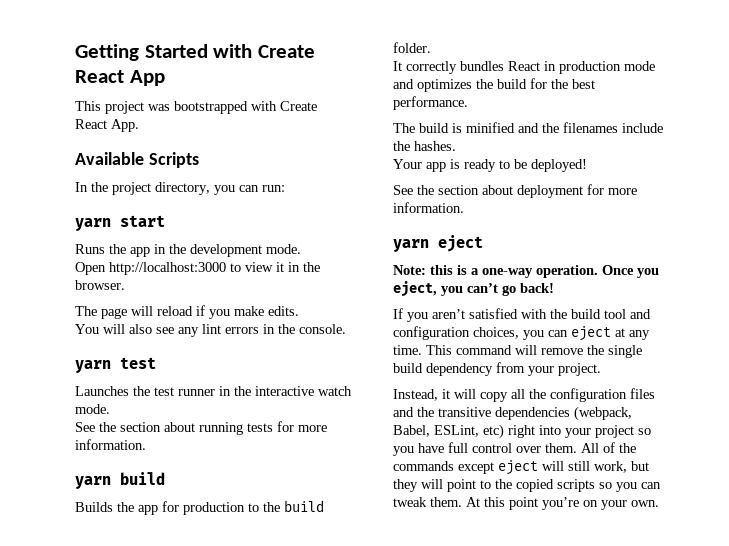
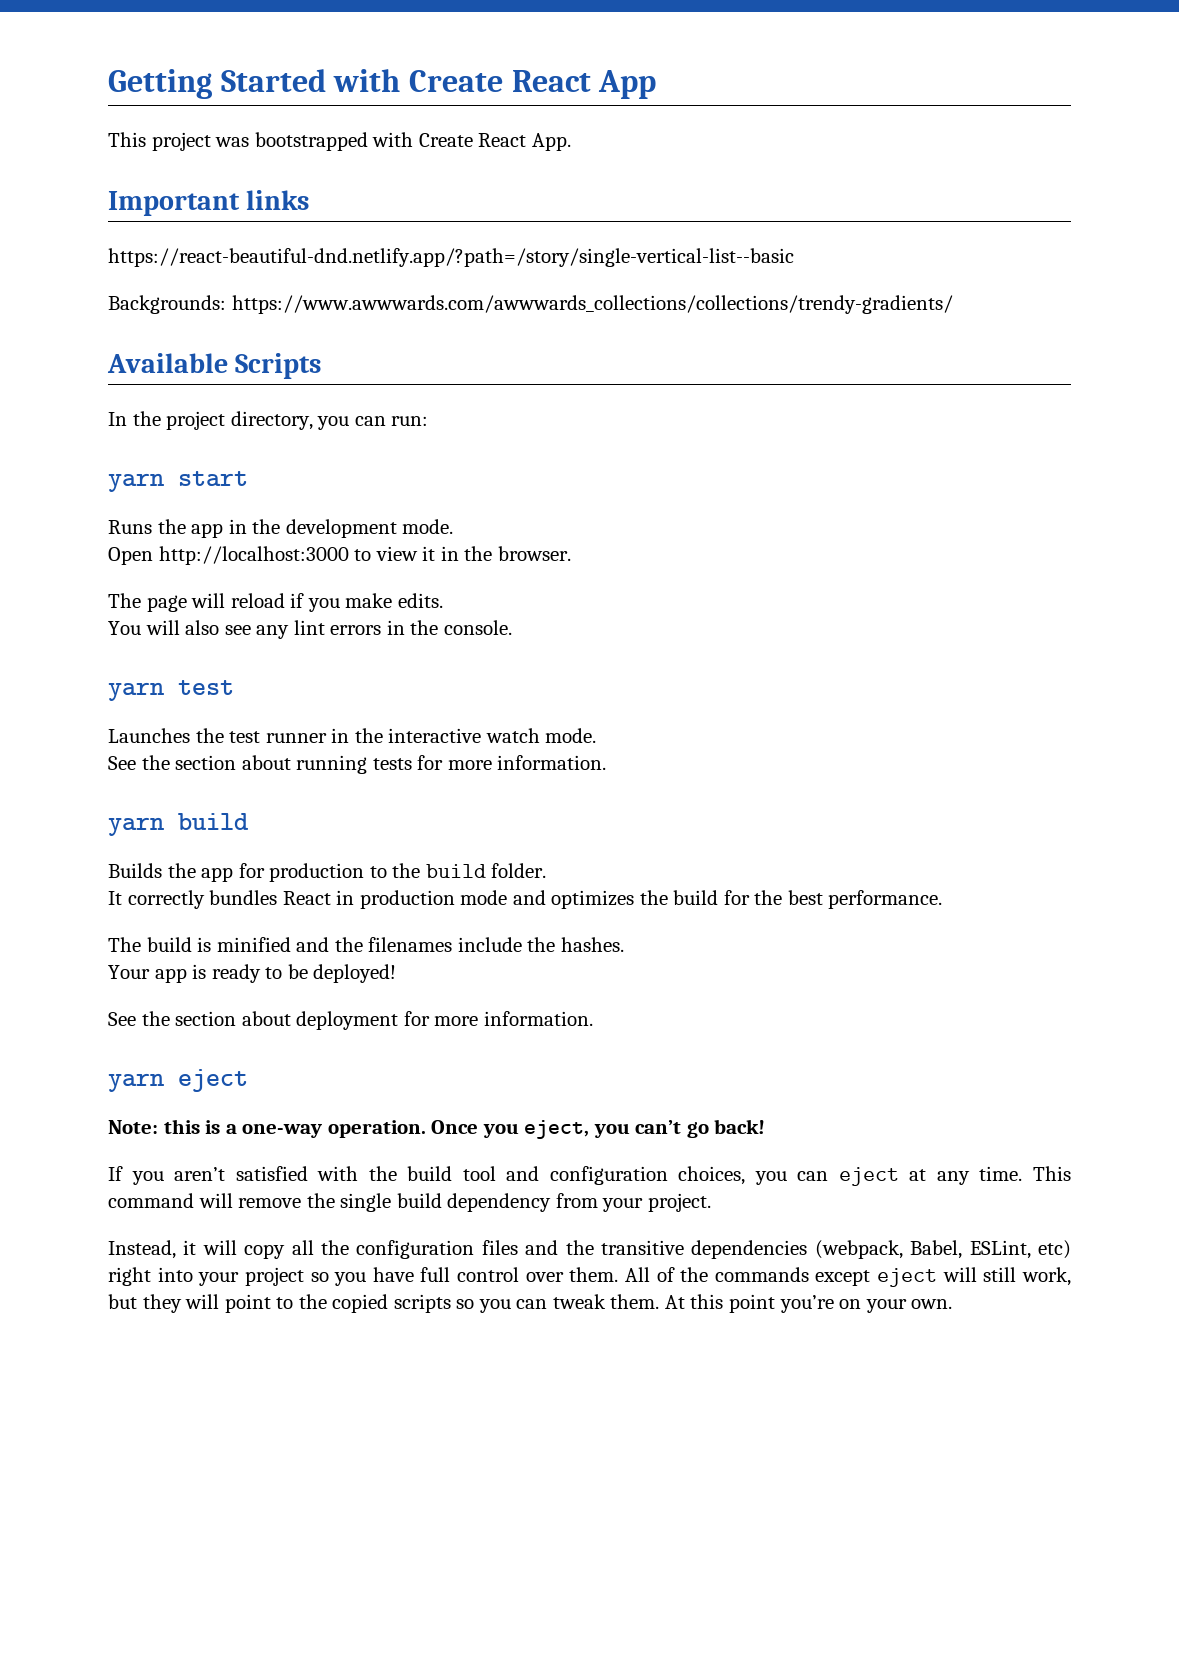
+ Important links
+ https://react-beautiful-dnd.netlify.app/?path=/story/single-vertical-list--basic
+ Backgrounds: https://www.awwwards.com/awwwards_collections/collections/trendy-gradients/

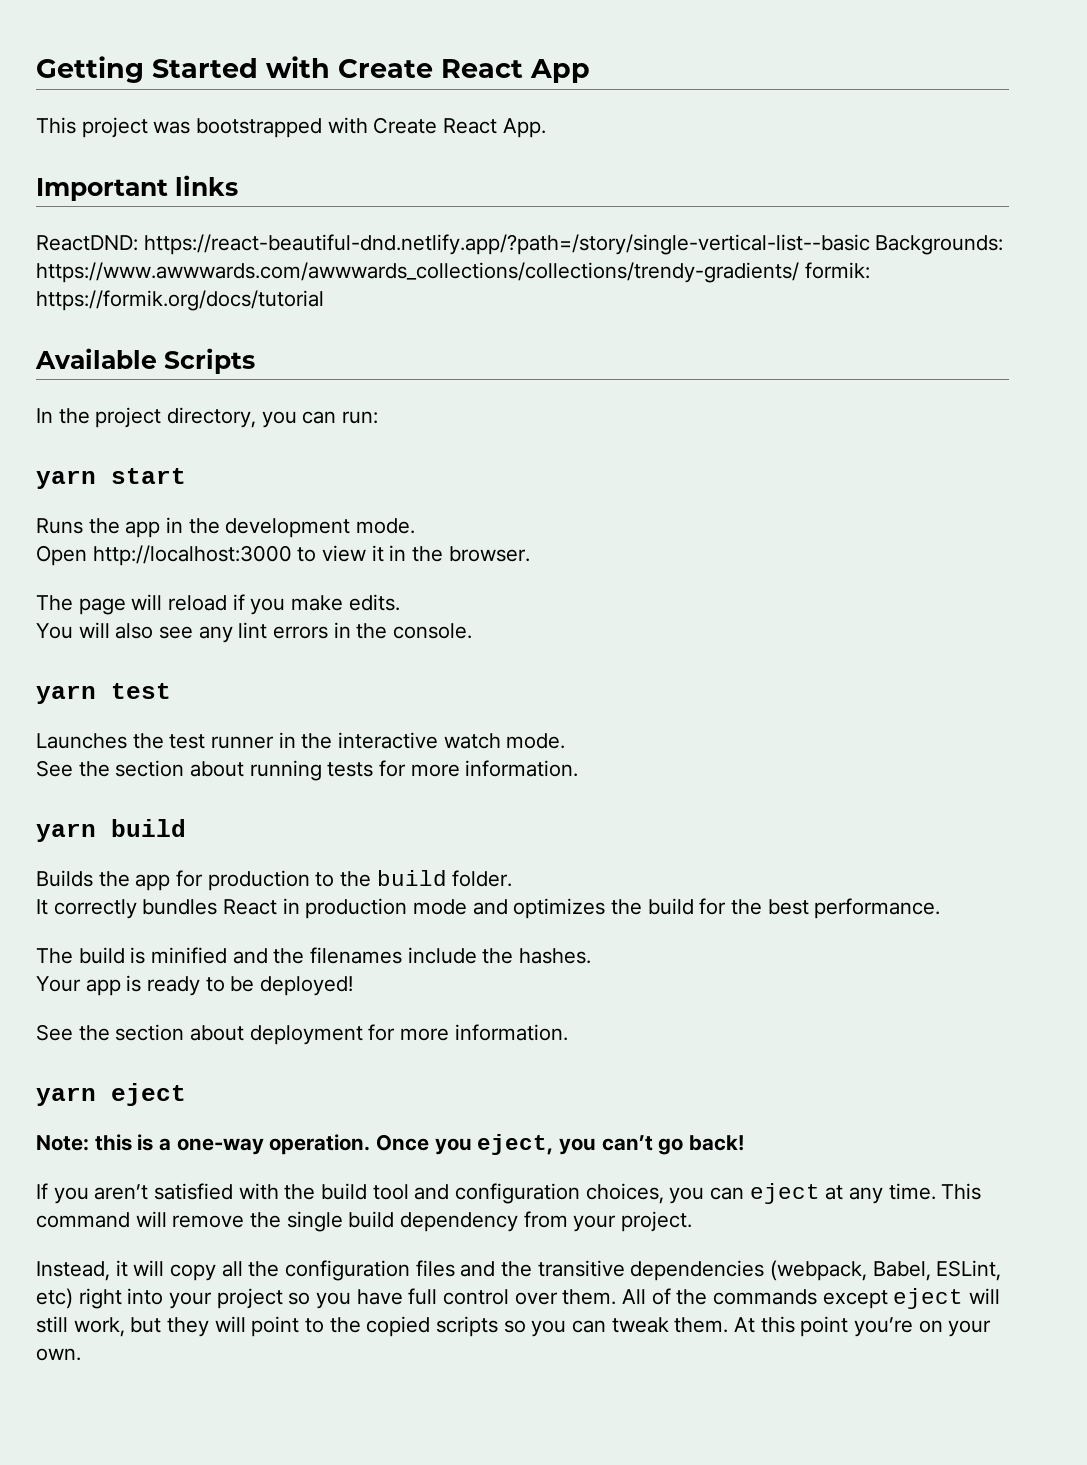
- https://react-beautiful-dnd.netlify.app/?path=/story/single-vertical-list--basic
- Backgrounds: https://www.awwwards.com/awwwards_collections/collections/trendy-gradients/
+ ReactDND: https://react-beautiful-dnd.netlify.app/?path=/story/single-vertical-list--basic Backgrounds: https://www.awwwards.com/awwwards_collections/collections/trendy-gradients/ formik: https://formik.org/docs/tutorial

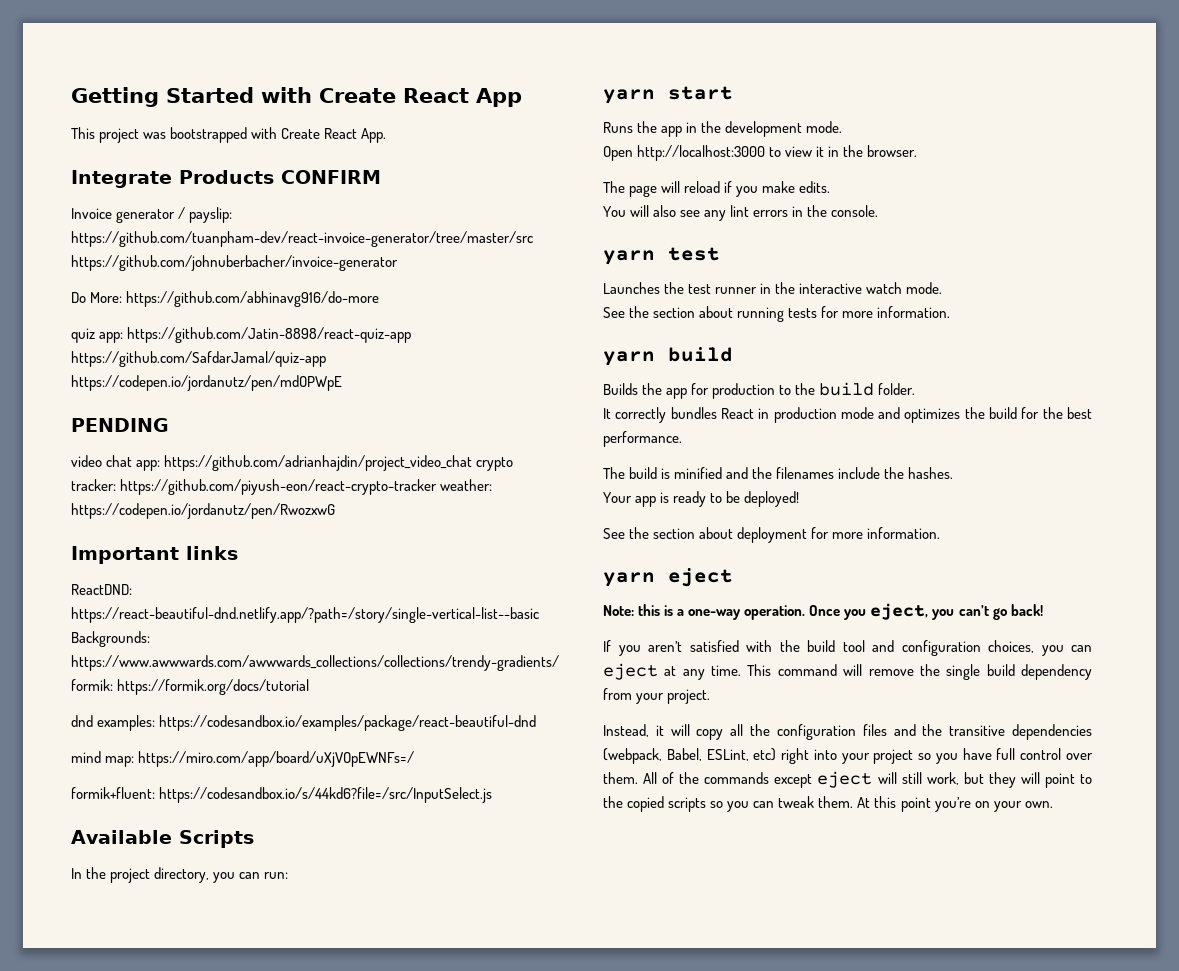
+ Integrate Products CONFIRM
+ Invoice generator / payslip: https://github.com/tuanpham-dev/react-invoice-generator/tree/master/src https://github.com/johnuberbacher/invoice-generator
+ Do More: https://github.com/abhinavg916/do-more
+ quiz app: https://github.com/Jatin-8898/react-quiz-app https://github.com/SafdarJamal/quiz-app https://codepen.io/jordanutz/pen/mdOPWpE
+ PENDING
+ video chat app: https://github.com/adrianhajdin/project_video_chat crypto tracker: https://github.com/piyush-eon/react-crypto-tracker weather: https://codepen.io/jordanutz/pen/RwozxwG
+ dnd examples: https://codesandbox.io/examples/package/react-beautiful-dnd
+ mind map: https://miro.com/app/board/uXjVOpEWNFs=/
+ formik+fluent: https://codesandbox.io/s/44kd6?file=/src/InputSelect.js

